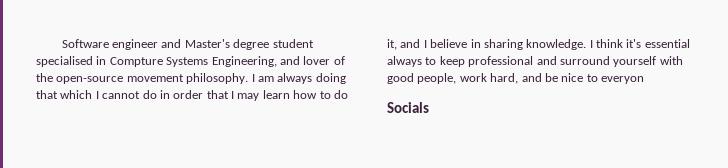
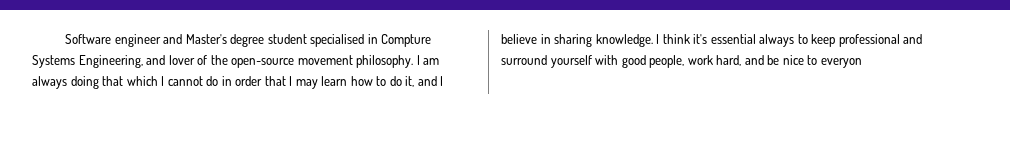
- Socials

